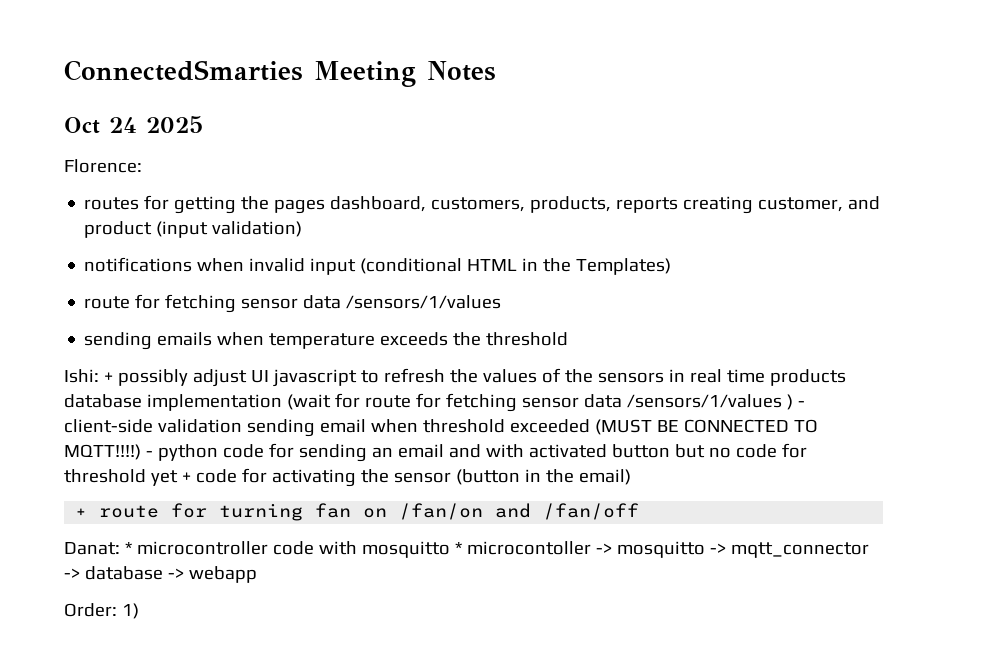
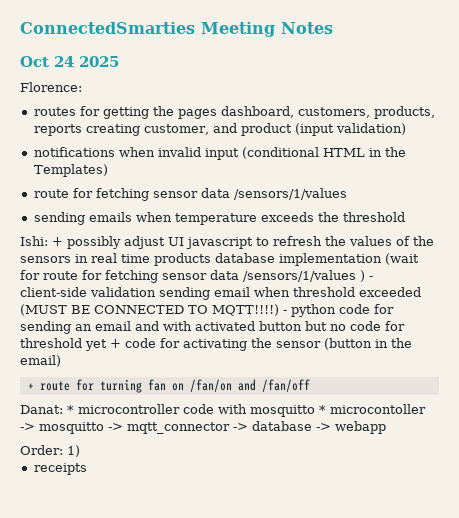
+ receipts

